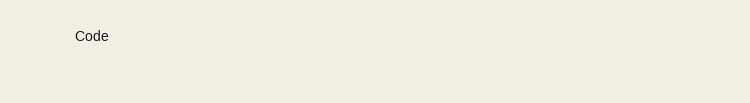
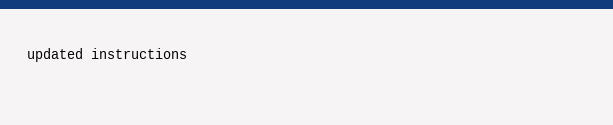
- Code
+ updated instructions

